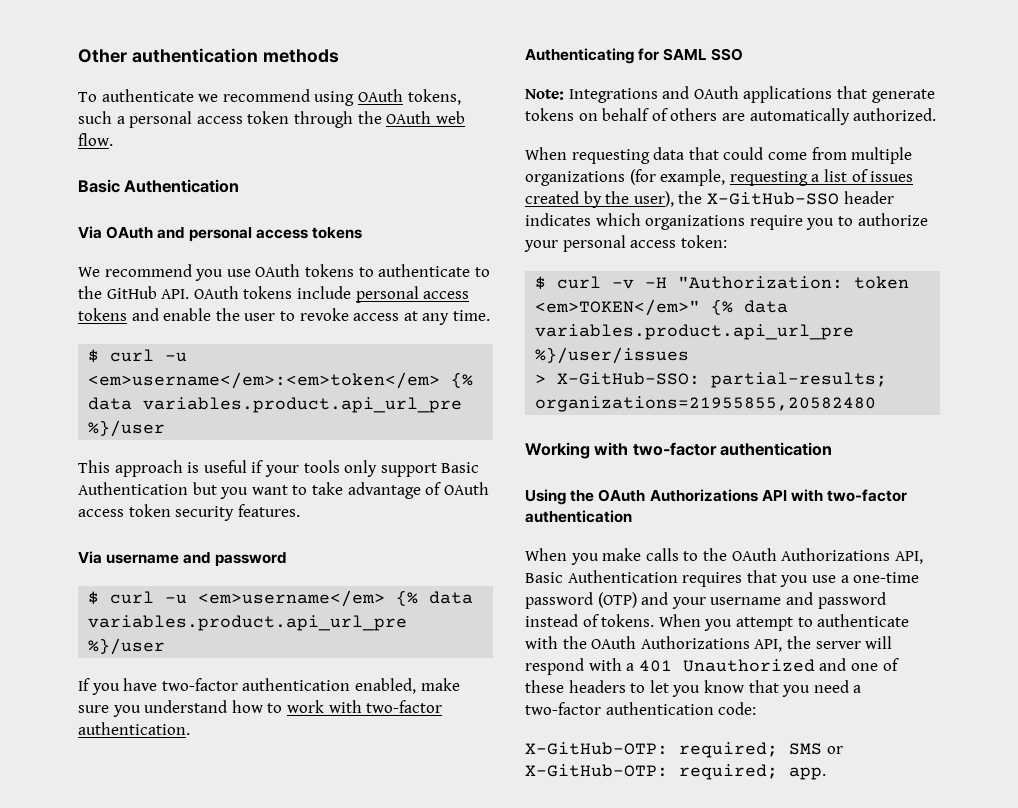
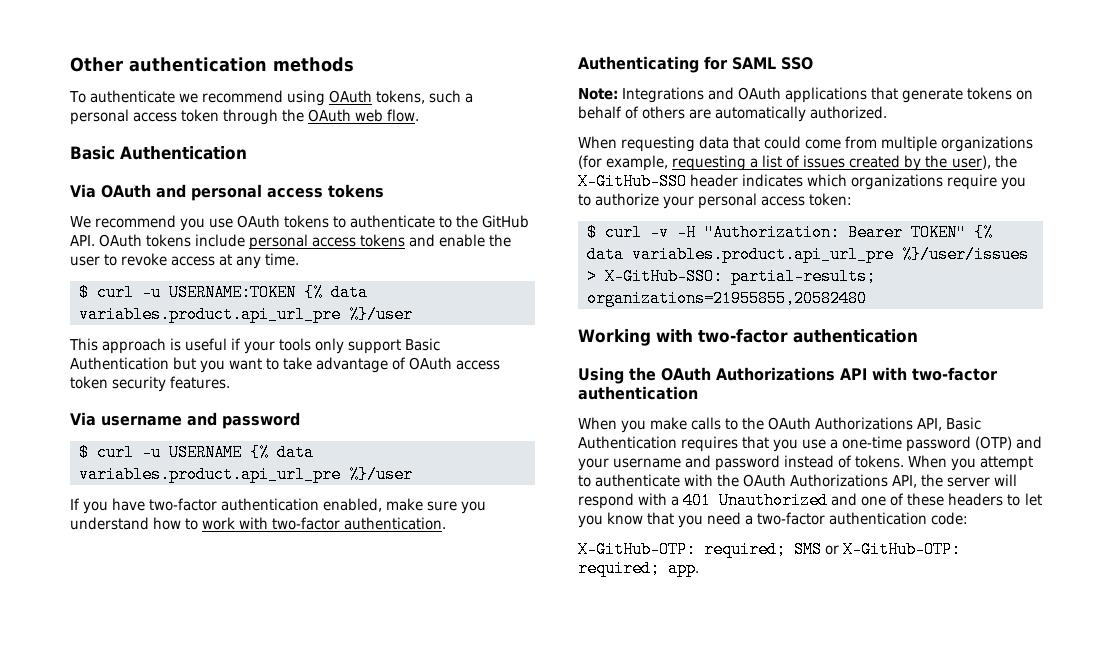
- $ curl -u <em>username</em>:<em>token</em> {% data variables.product.api_url_pre %}/user
+ $ curl -u USERNAME:TOKEN {% data variables.product.api_url_pre %}/user
- $ curl -u <em>username</em> {% data variables.product.api_url_pre %}/user
+ $ curl -u USERNAME {% data variables.product.api_url_pre %}/user
- $ curl -v -H "Authorization: token <em>TOKEN</em>" {% data variables.product.api_url_pre %}/user/issues
+ $ curl -v -H "Authorization: Bearer TOKEN" {% data variables.product.api_url_pre %}/user/issues

